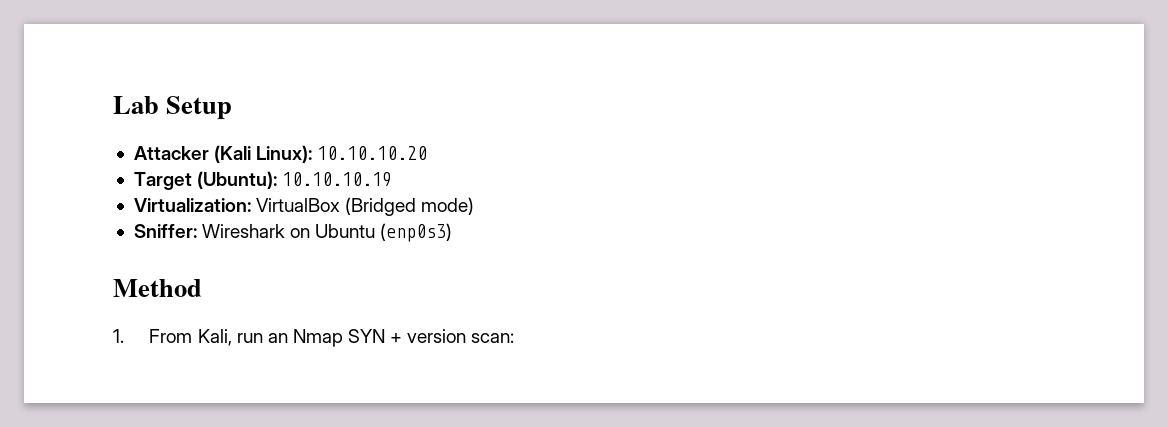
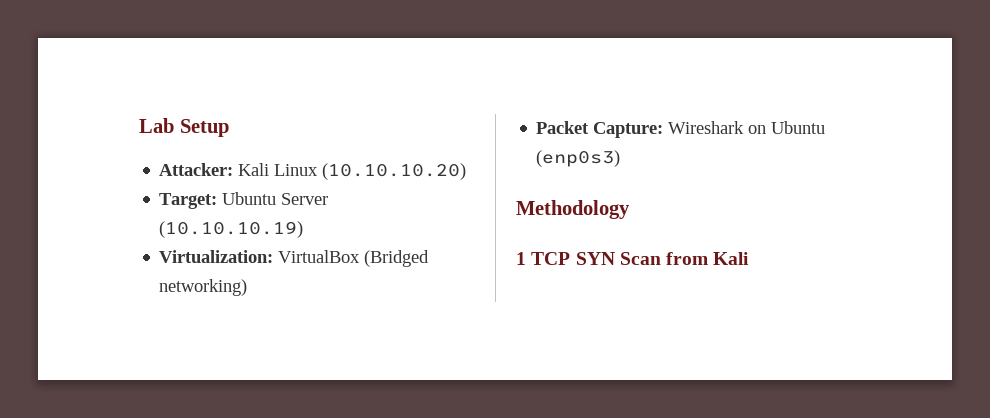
- Attacker (Kali Linux): 10.10.10.20
- Target (Ubuntu): 10.10.10.19
+ Attacker: Kali Linux (10.10.10.20)
+ Target: Ubuntu Server (10.10.10.19)
- Virtualization: VirtualBox (Bridged mode)
- Sniffer: Wireshark on Ubuntu (enp0s3)
+ Virtualization: VirtualBox (Bridged networking)
+ Packet Capture: Wireshark on Ubuntu (enp0s3)
- Method
- 1. From Kali, run an Nmap SYN + version scan:
+ Methodology
+ 1 TCP SYN Scan from Kali

